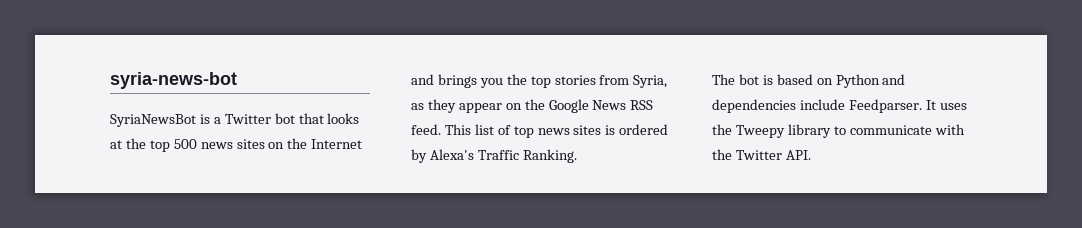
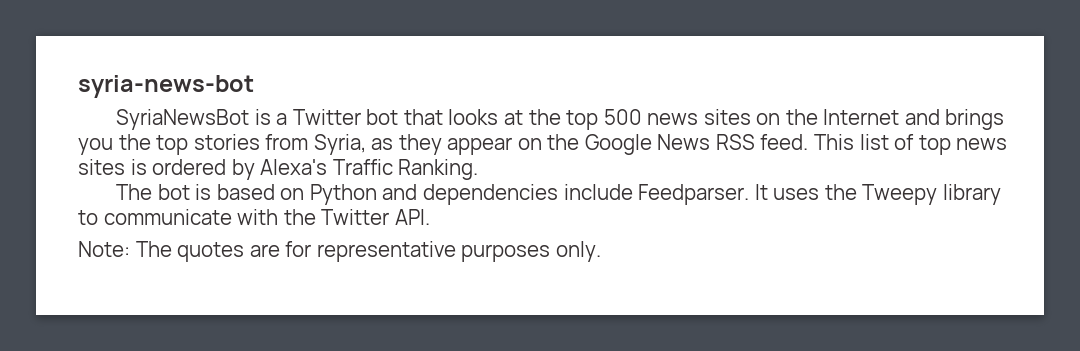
+ Note: The quotes are for representative purposes only.

